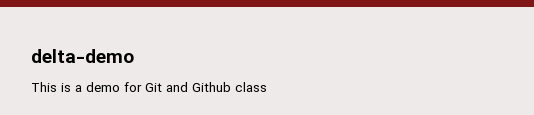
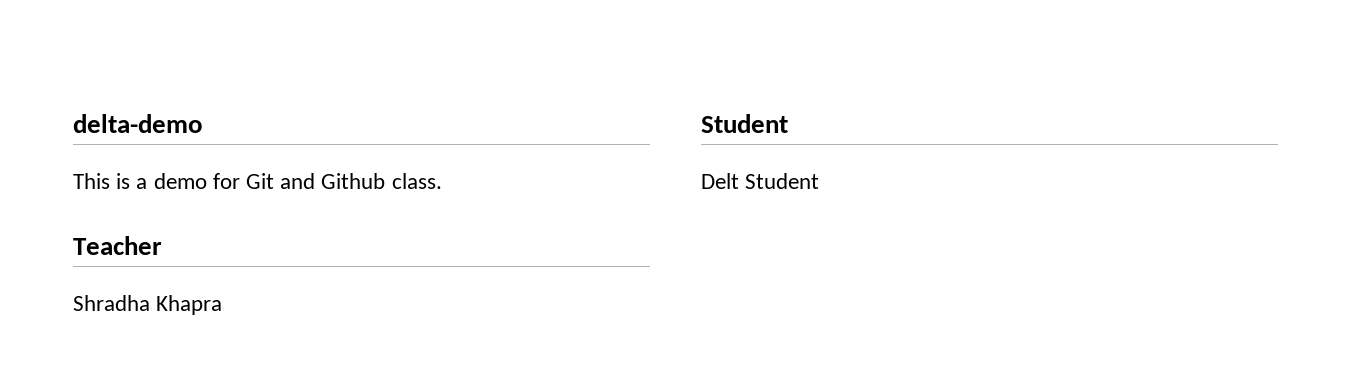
- This is a demo for Git and Github class
+ This is a demo for Git and Github class.
+ Teacher
+ Shradha Khapra
+ Student
+ Delt Student

